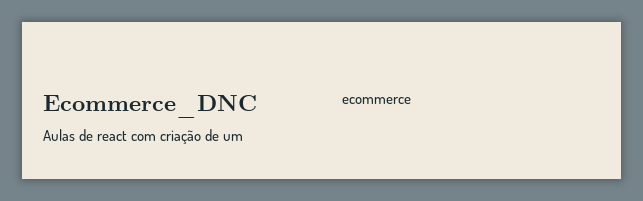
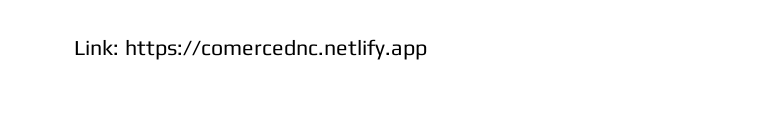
- Ecommerce_DNC
- Aulas de react com criação de um ecommerce
+ Link: https://comercednc.netlify.app

